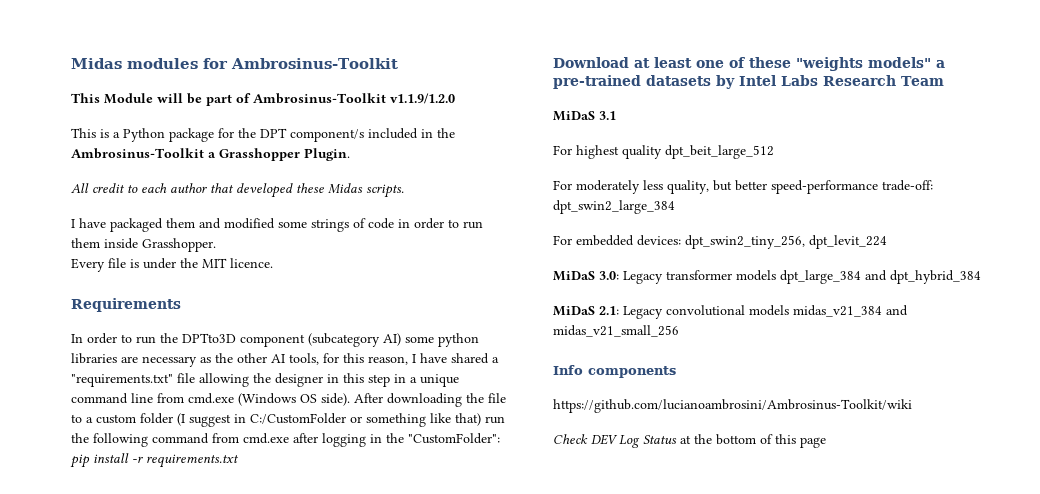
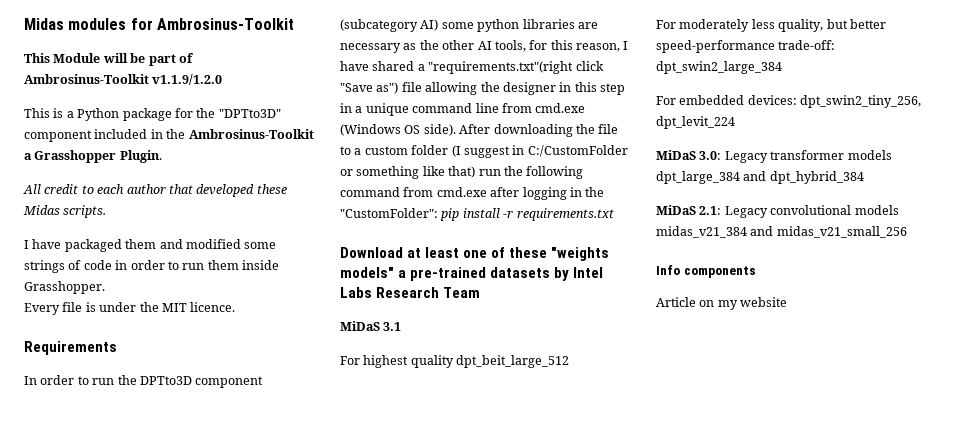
- This is a Python package for the DPT component/s included in the Ambrosinus-Toolkit a Grasshopper Plugin.
+ This is a Python package for the "DPTto3D" component included in the Ambrosinus-Toolkit a Grasshopper Plugin.
- In order to run the DPTto3D component (subcategory AI) some python libraries are necessary as the other AI tools, for this reason, I have shared a "requirements.txt" file allowing the designer in this step in a unique command line from cmd.exe (Windows OS side).
+ In order to run the DPTto3D component (subcategory AI) some python libraries are necessary as the other AI tools, for this reason, I have shared a "requirements.txt"(right click "Save as") file allowing the designer in this step in a unique command line from cmd.exe (Windows OS side).
- https://github.com/lucianoambrosini/Ambrosinus-Toolkit/wiki
- Check DEV Log Status at the bottom of this page
+ Article on my website

